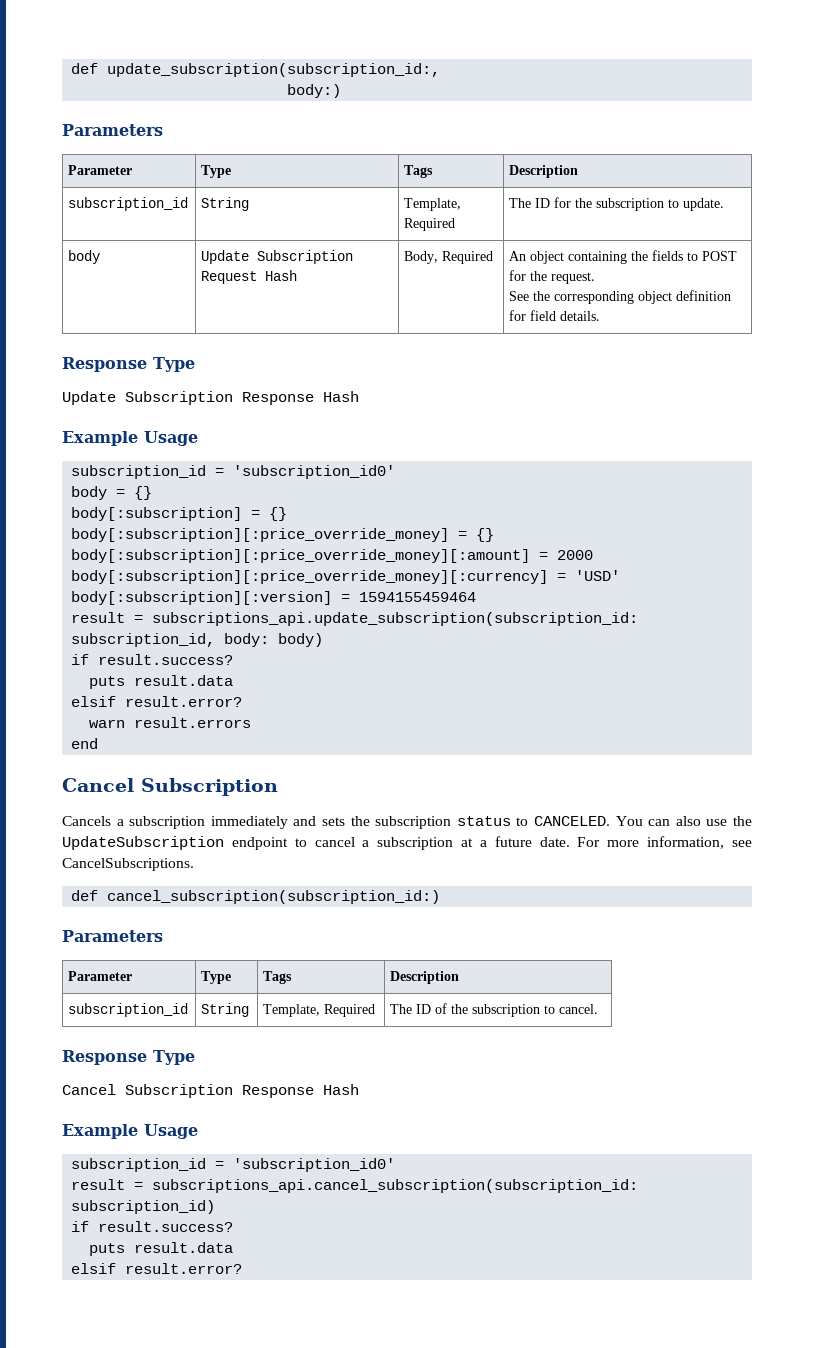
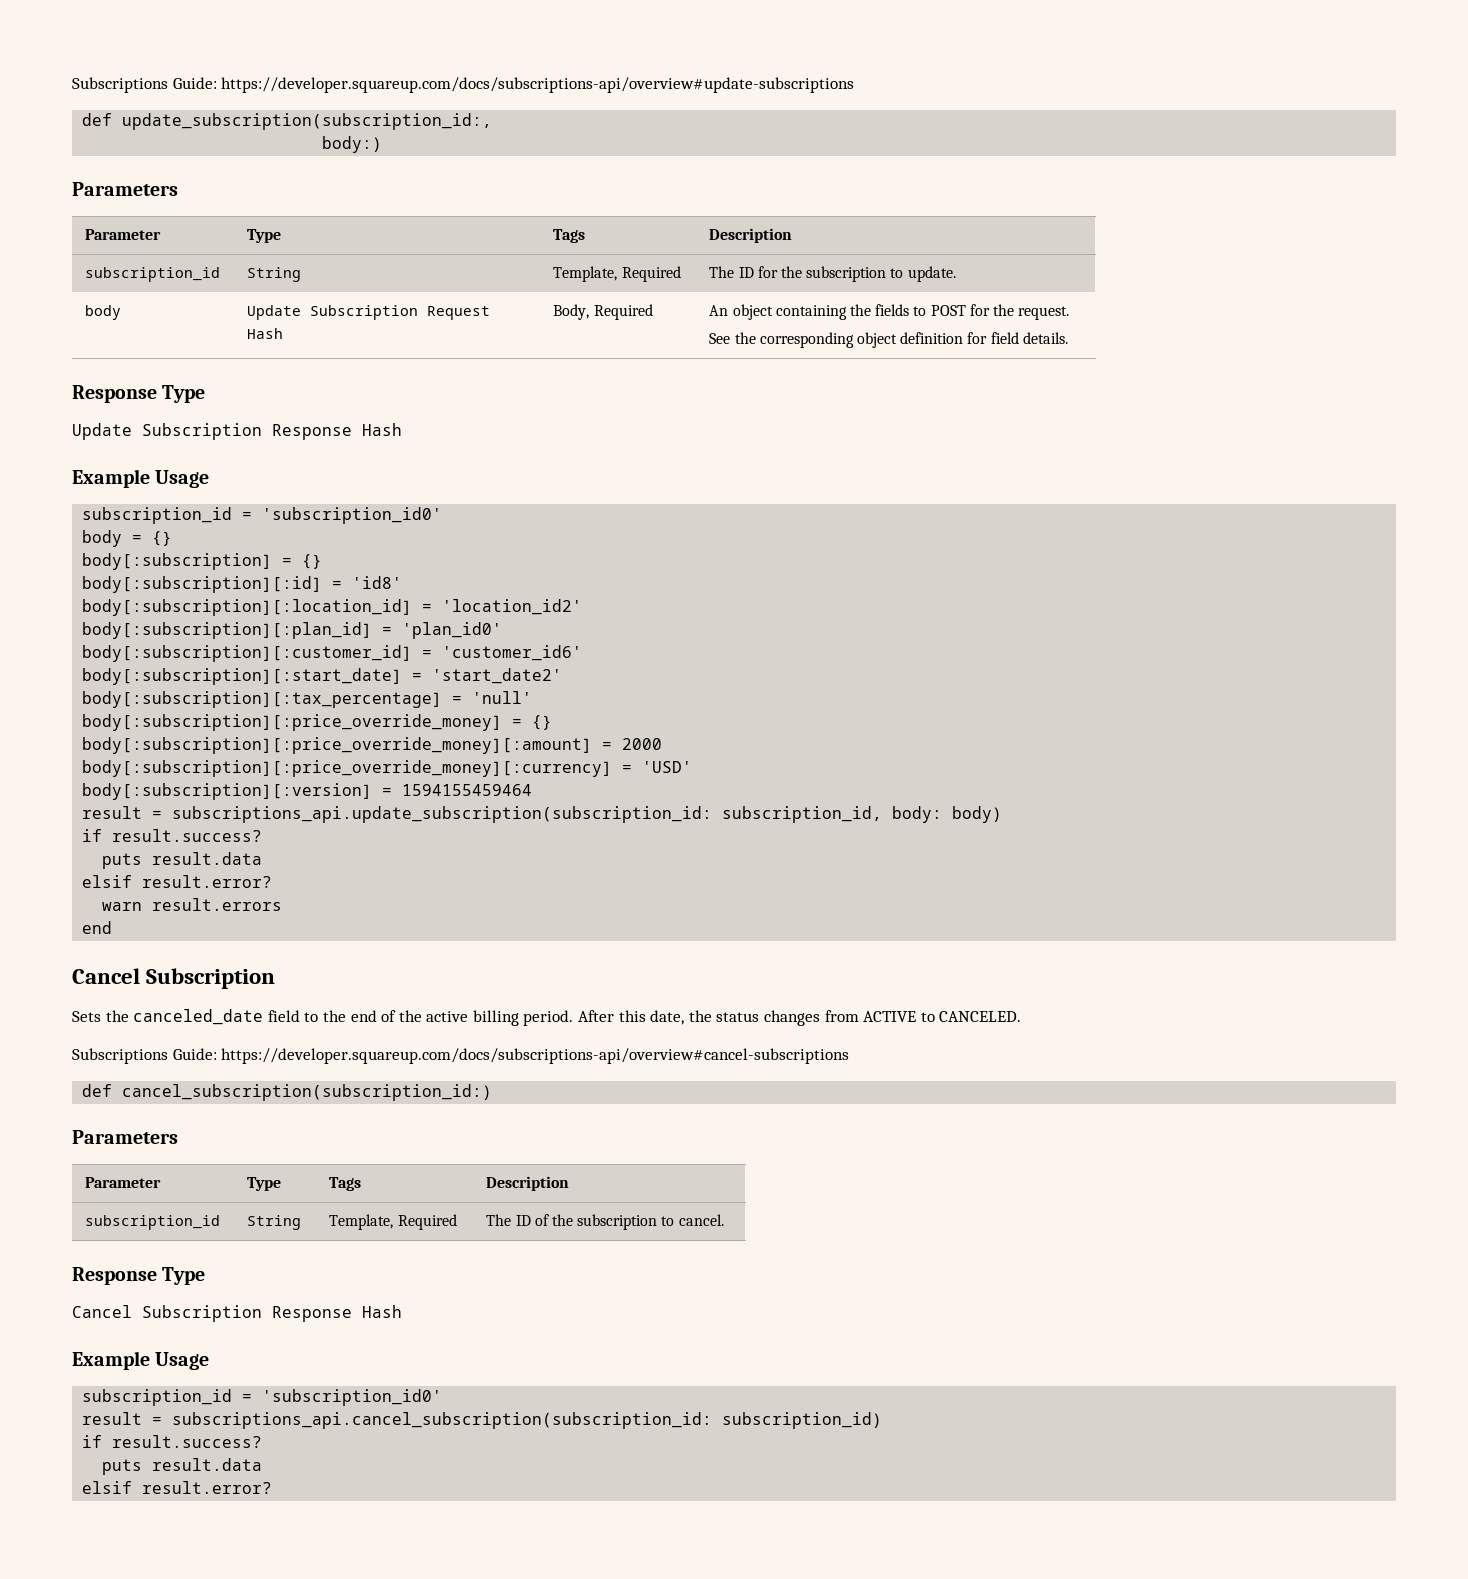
+ Subscriptions Guide: https://developer.squareup.com/docs/subscriptions-api/overview#update-subscriptions
+ body[:subscription][:id] = 'id8'
+ body[:subscription][:location_id] = 'location_id2'
+ body[:subscription][:plan_id] = 'plan_id0'
+ body[:subscription][:customer_id] = 'customer_id6'
+ body[:subscription][:start_date] = 'start_date2'
+ body[:subscription][:tax_percentage] = 'null'
- Cancels a subscription immediately and sets the subscription status to CANCELED. You can also use the UpdateSubscription endpoint to cancel a subscription at a future date. For more information, see CancelSubscriptions.
+ Sets the canceled_date field to the end of the active billing period. After this date, the status changes from ACTIVE to CANCELED.
+ Subscriptions Guide: https://developer.squareup.com/docs/subscriptions-api/overview#cancel-subscriptions

